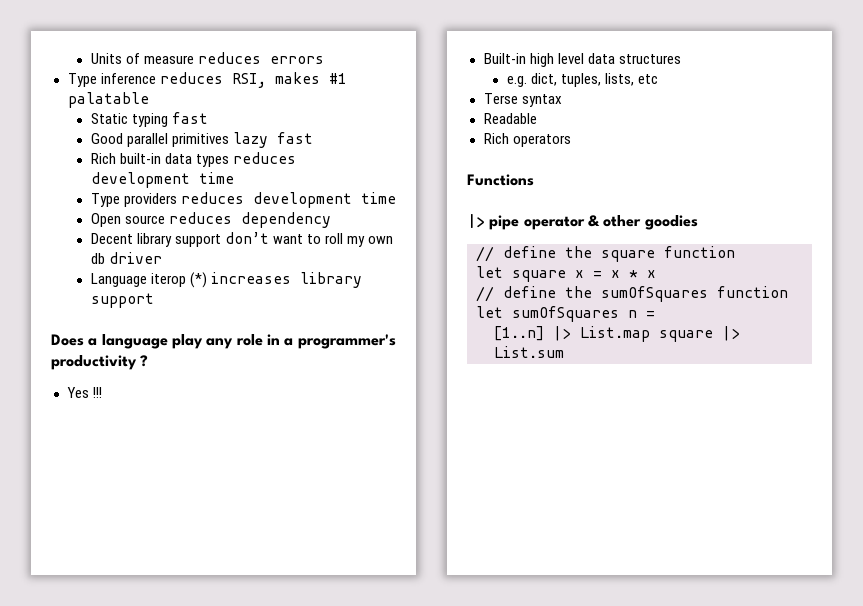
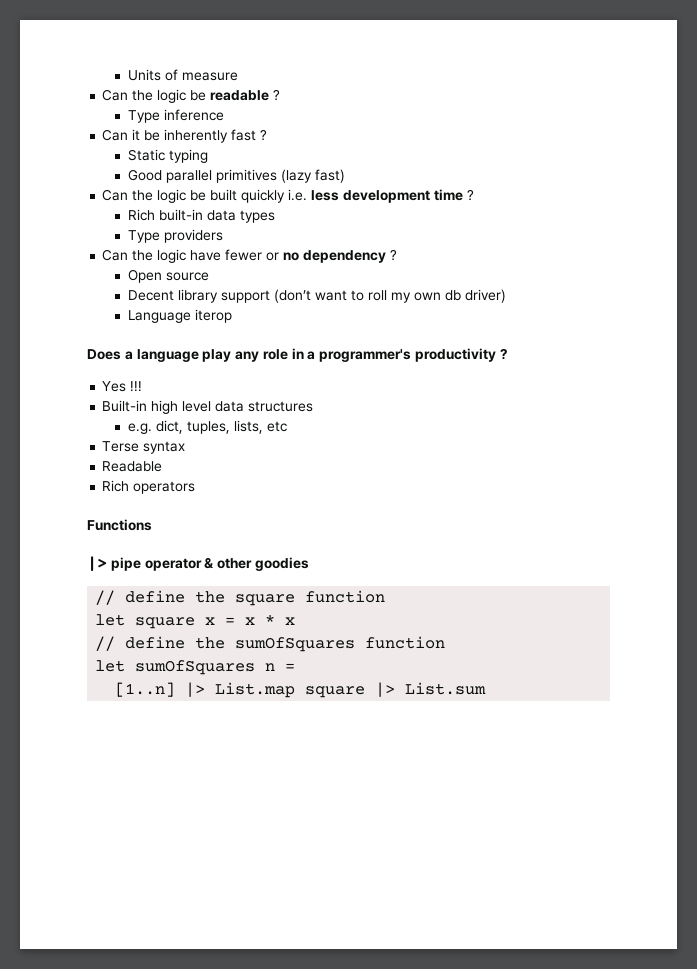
- Units of measure reduces errors
- Type inference reduces RSI, makes #1 palatable
+ Units of measure
+ Can the logic be readable ?
+ Type inference
+ Can it be inherently fast ?
- Static typing fast
+ Static typing
- Good parallel primitives lazy fast
+ Good parallel primitives (lazy fast)
+ Can the logic be built quickly i.e. less development time ?
- Rich built-in data types reduces development time
+ Rich built-in data types
- Type providers reduces development time
+ Type providers
+ Can the logic have fewer or no dependency ?
- Open source reduces dependency
+ Open source
- Decent library support don’t want to roll my own db driver
+ Decent library support (don’t want to roll my own db driver)
- Language iterop (*) increases library support
+ Language iterop

